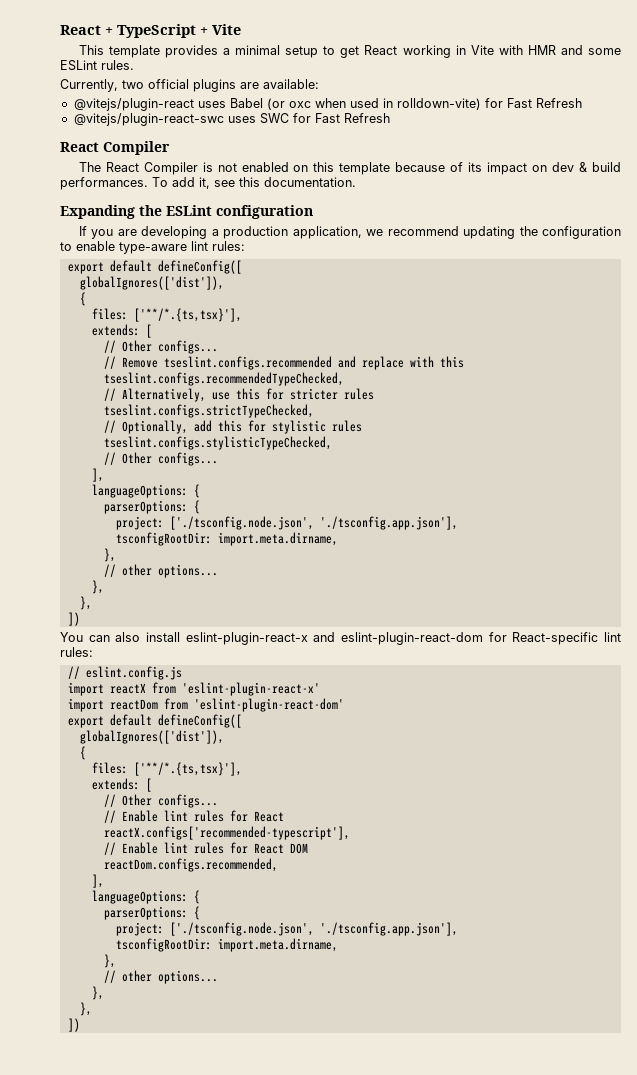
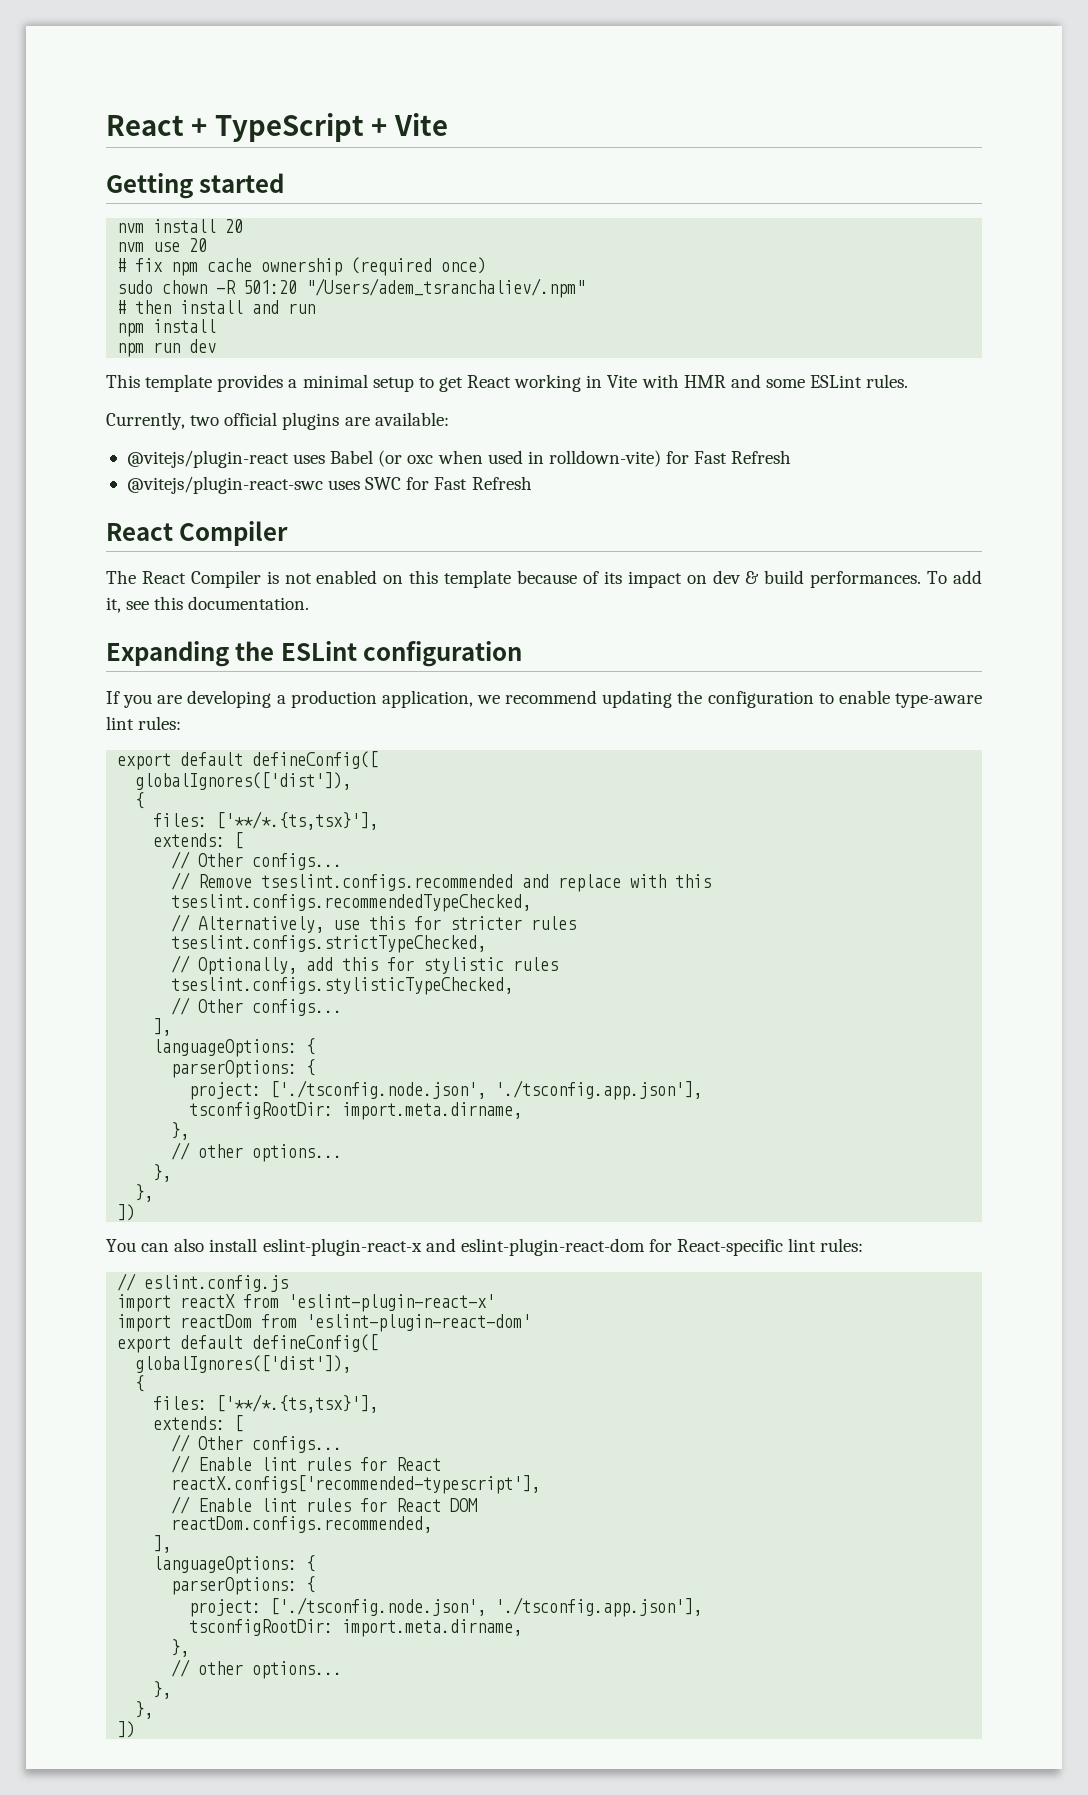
+ Getting started
+ nvm install 20
+ nvm use 20
+ # fix npm cache ownership (required once)
+ sudo chown -R 501:20 "/Users/adem_tsranchaliev/.npm"
+ # then install and run
+ npm install
+ npm run dev

